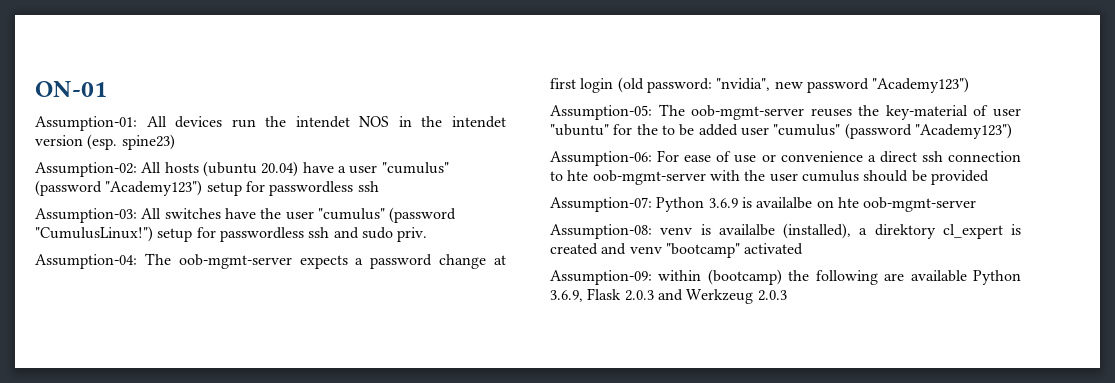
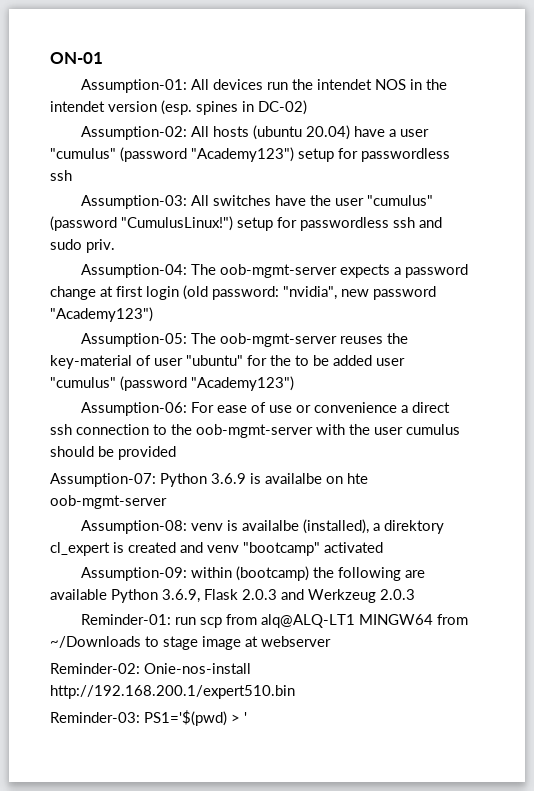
- Assumption-01: All devices run the intendet NOS in the intendet version (esp. spine23)
+ Assumption-01: All devices run the intendet NOS in the intendet version (esp. spines in DC-02)
- Assumption-06: For ease of use or convenience a direct ssh connection to hte oob-mgmt-server with the user cumulus should be provided
+ Assumption-06: For ease of use or convenience a direct ssh connection to the oob-mgmt-server with the user cumulus should be provided
+ Reminder-01: run scp from alq@ALQ-LT1 MINGW64 from ~/Downloads to stage image at webserver
+ Reminder-02: Onie-nos-install http://192.168.200.1/expert510.bin
+ Reminder-03: PS1='$(pwd) > '

